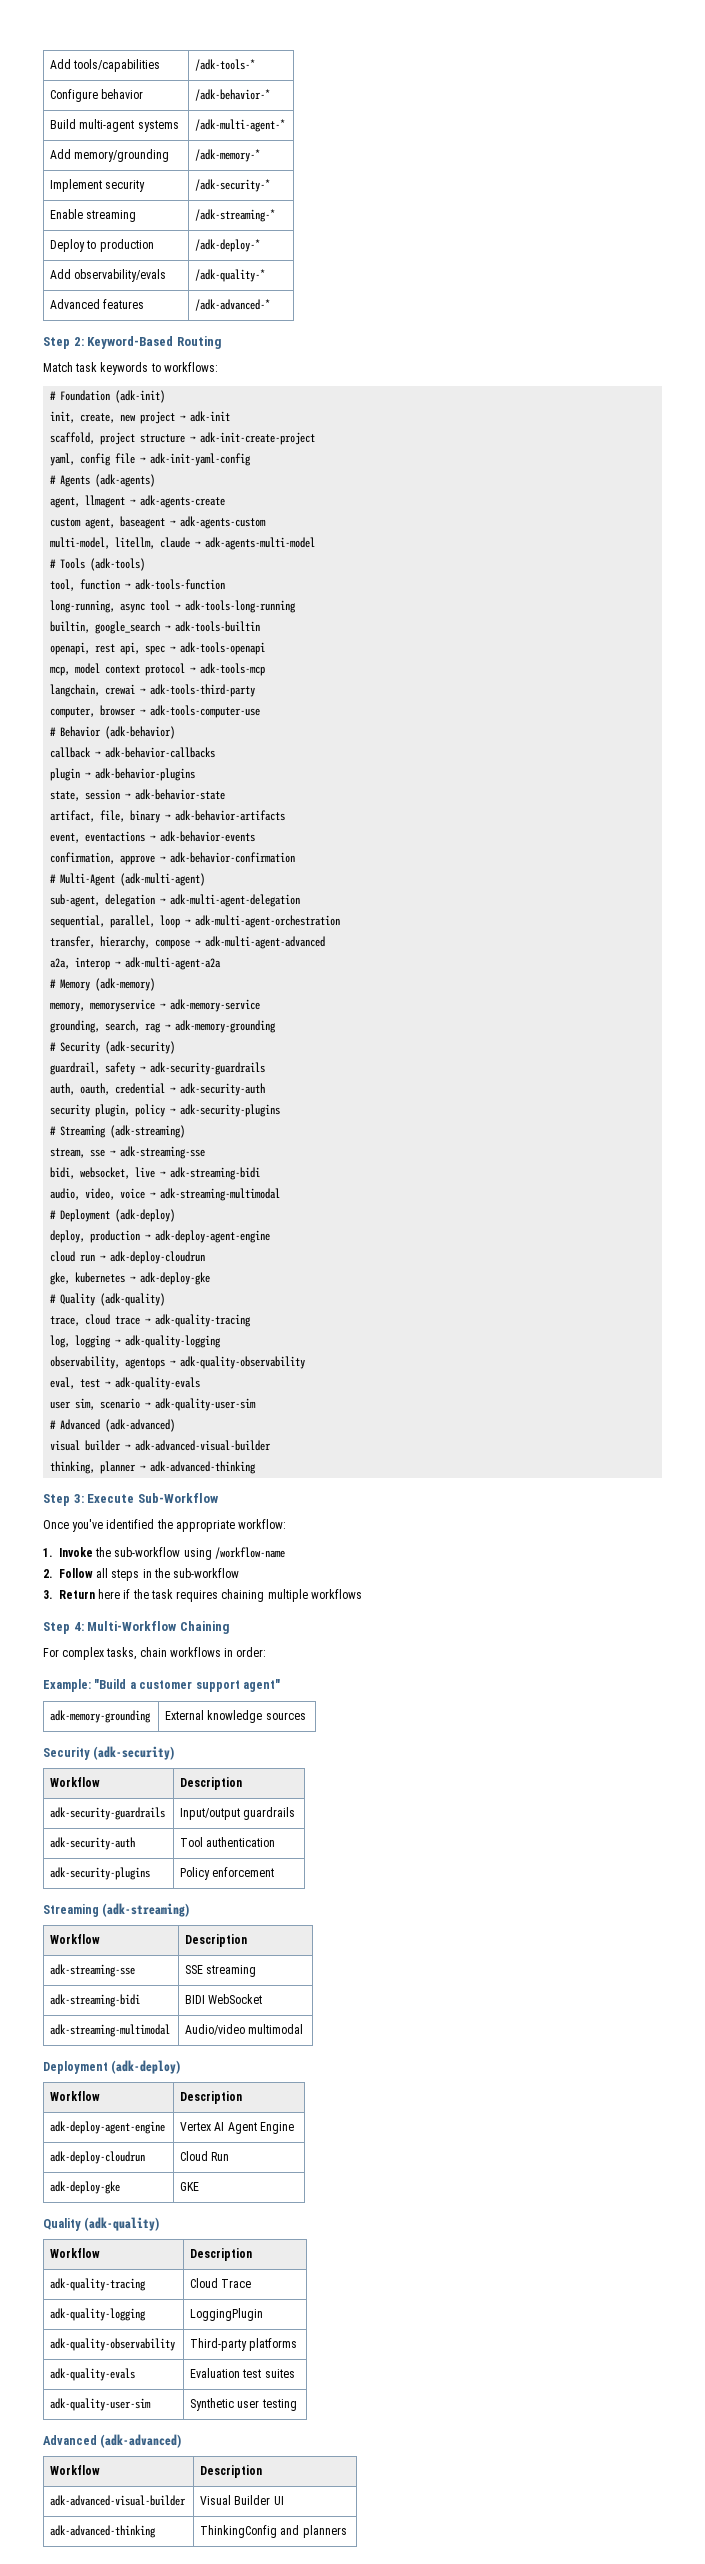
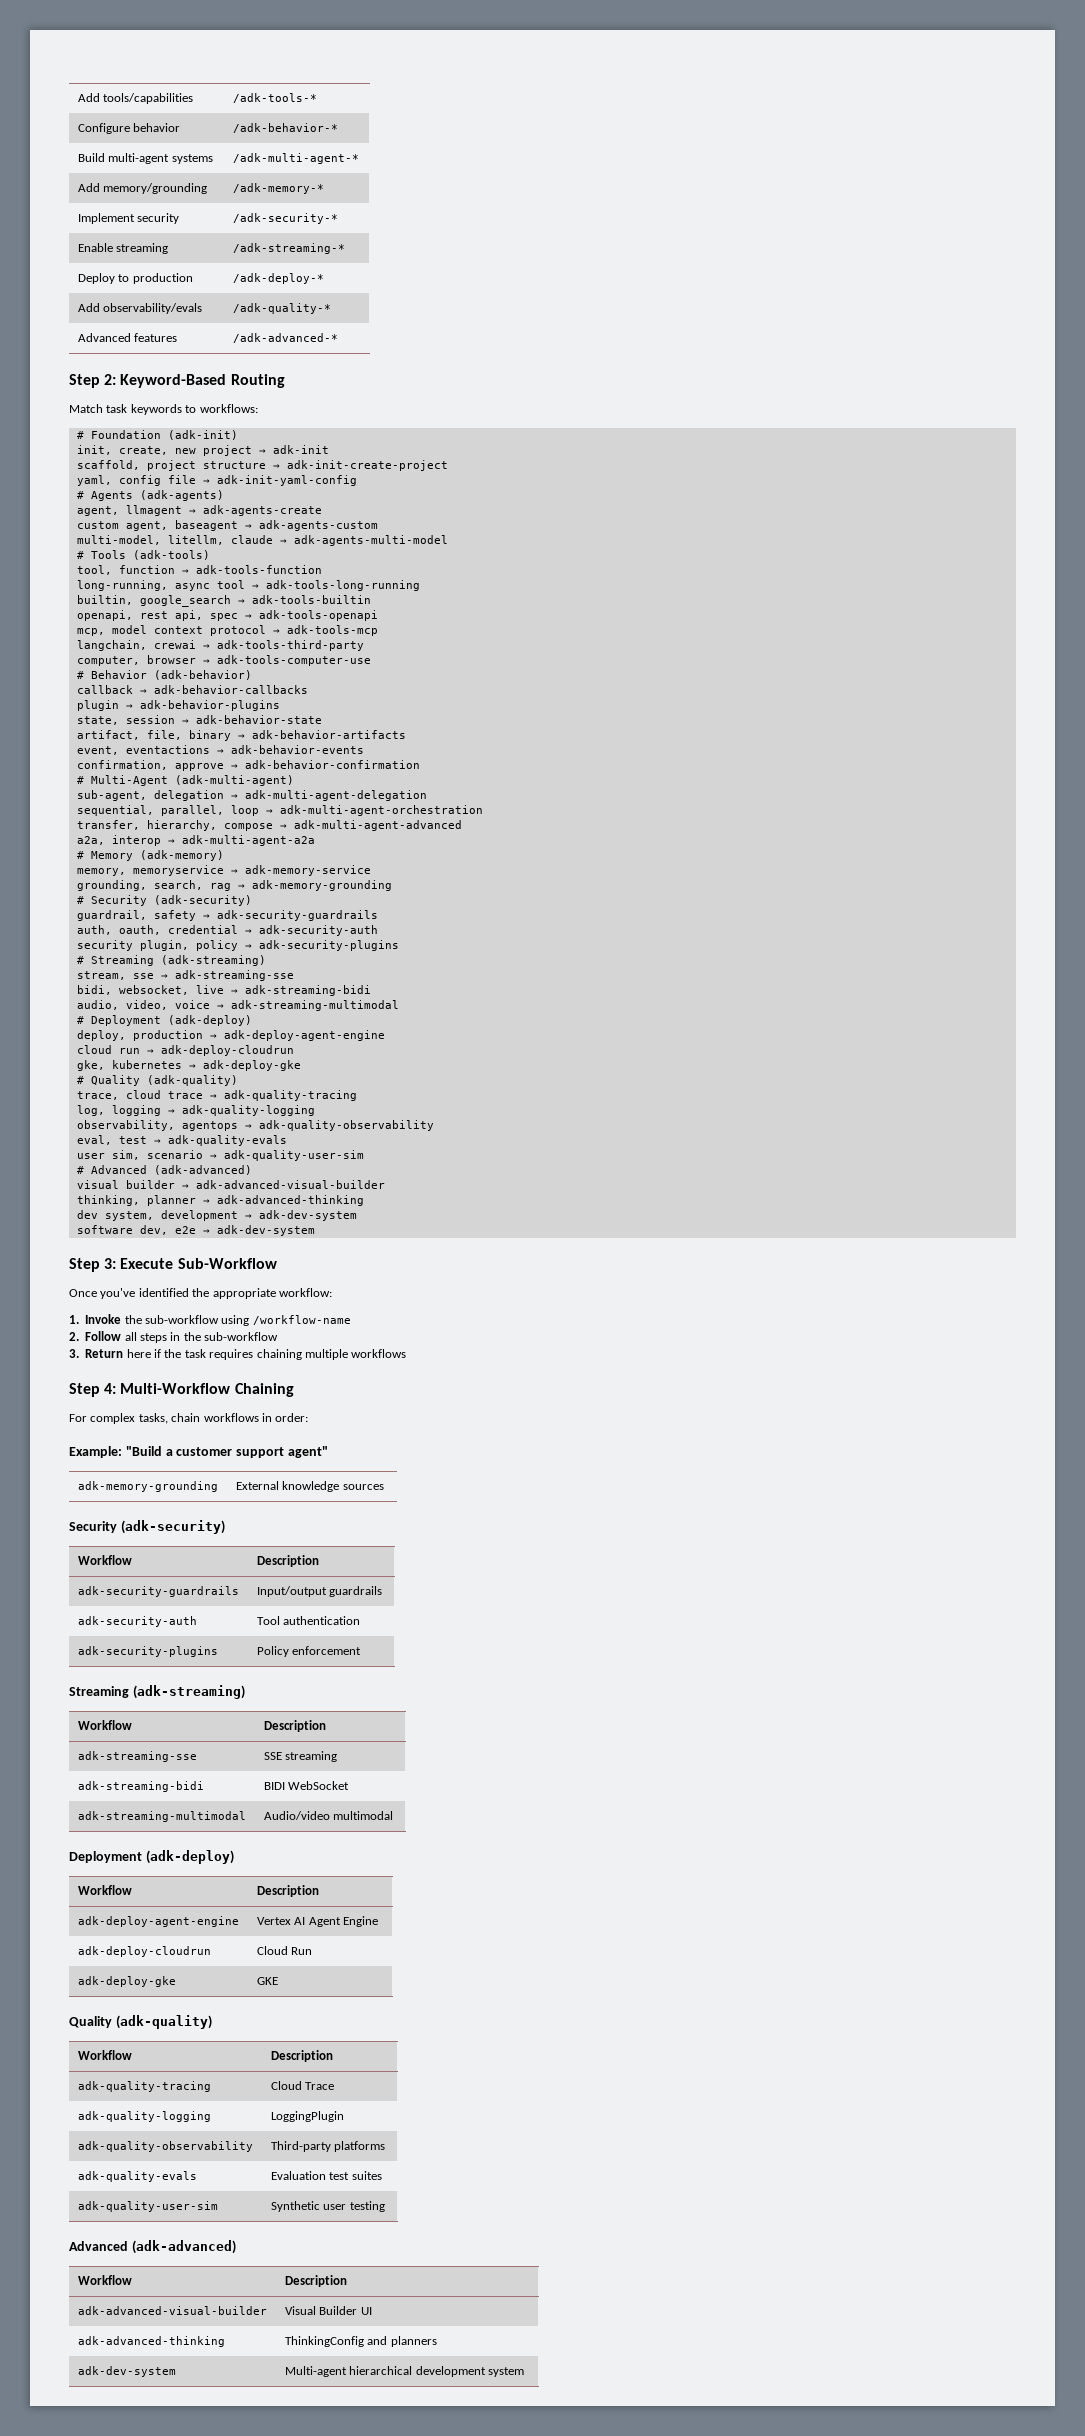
+ dev system, development → adk-dev-system
+ software dev, e2e → adk-dev-system
+ adk-dev-system | Multi-agent hierarchical development system

